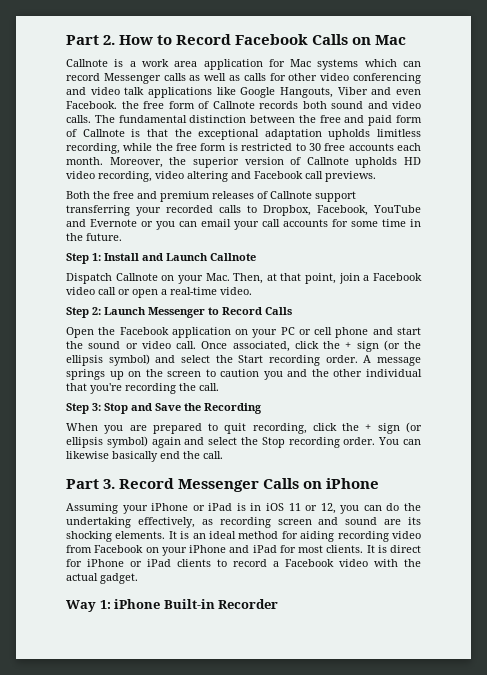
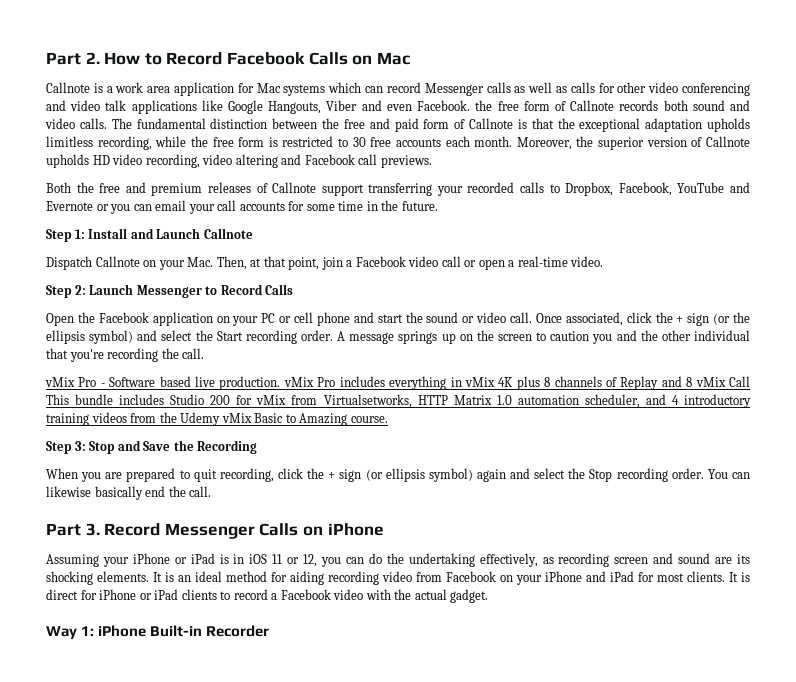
+ vMix Pro - Software based live production. vMix Pro includes everything in vMix 4K plus 8 channels of Replay and 8 vMix Call This bundle includes Studio 200 for vMix from Virtualsetworks, HTTP Matrix 1.0 automation scheduler, and 4 introductory training videos from the Udemy vMix Basic to Amazing course.

